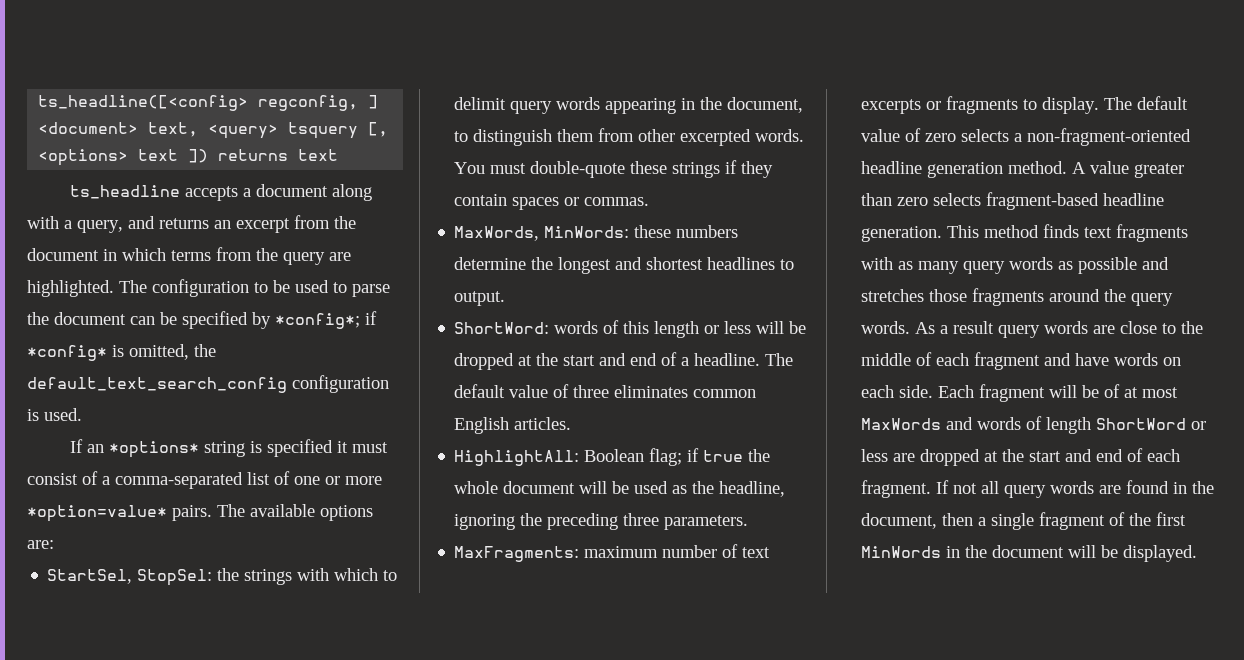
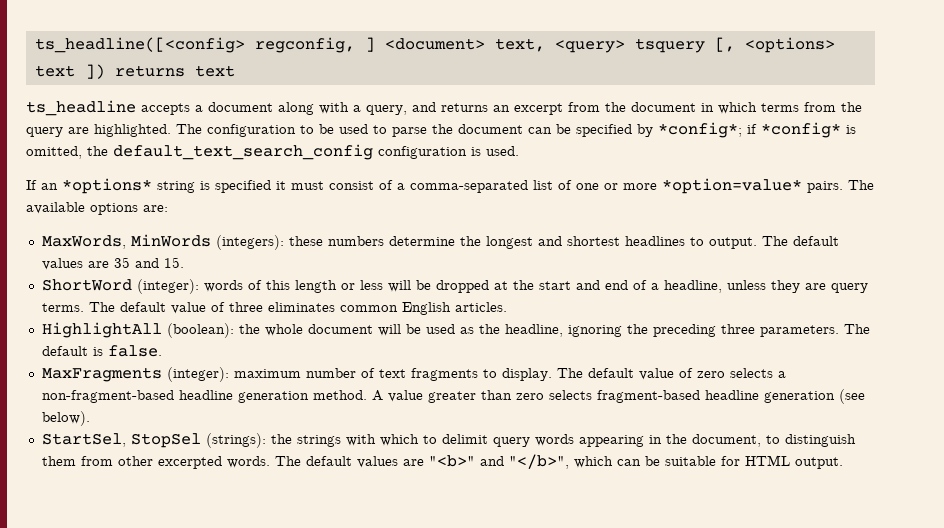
+ MaxWords, MinWords (integers): these numbers determine the longest and shortest headlines to output. The default values are 35 and 15.
+ ShortWord (integer): words of this length or less will be dropped at the start and end of a headline, unless they are query terms. The default value of three eliminates common English articles.
+ HighlightAll (boolean): the whole document will be used as the headline, ignoring the preceding three parameters. The default is false.
+ MaxFragments (integer): maximum number of text fragments to display. The default value of zero selects a non-fragment-based headline generation method. A value greater than zero selects fragment-based headline generation (see below).
- StartSel, StopSel: the strings with which to delimit query words appearing in the document, to distinguish them from other excerpted words.
+ StartSel, StopSel (strings): the strings with which to delimit query words appearing in the document, to distinguish them from other excerpted words.
- You must double-quote these strings if they contain spaces or commas.
- MaxWords, MinWords: these numbers determine the longest and shortest headlines to output.
- ShortWord: words of this length or less will be dropped at the start and end of a headline. The default value of three eliminates common English articles.
- HighlightAll: Boolean flag; if true the whole document will be used as the headline, ignoring the preceding three parameters.
- MaxFragments: maximum number of text excerpts or fragments to display. The default value of zero selects a non-fragment-oriented headline generation method. A value greater than zero selects fragment-based headline generation. This method finds text fragments with as many query words as possible and stretches those fragments around the query words. As a result query words are close to the middle of each fragment and have words on each side. Each fragment will be of at most MaxWords and words of length ShortWord or less are dropped at the start and end of each fragment. If not all query words are found in the document, then a single fragment of the first MinWords in the document will be displayed.
+ The default values are "<b>" and "</b>", which can be suitable for HTML output.

